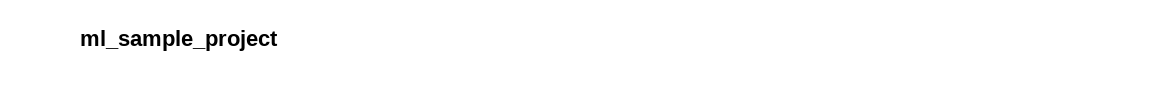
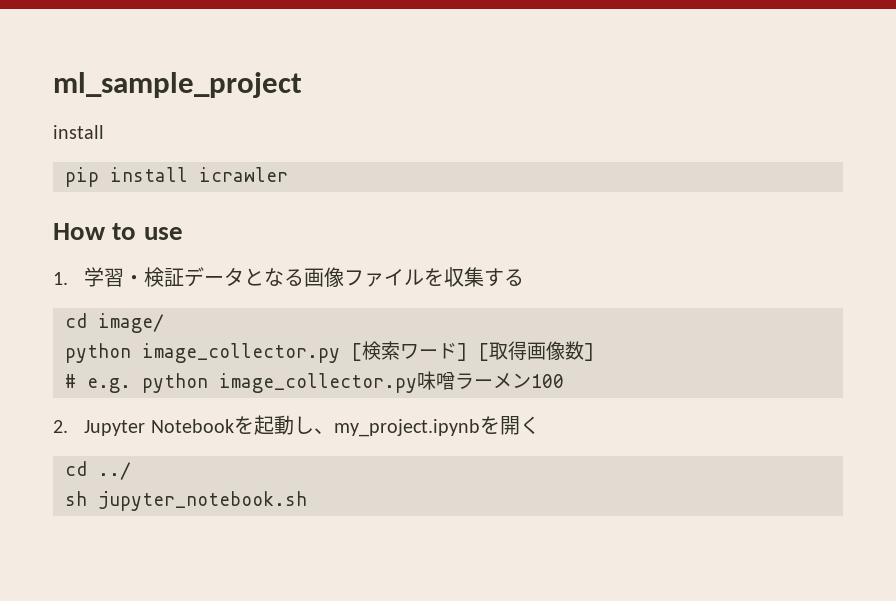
  ml_sample_project
+ install
+ pip install icrawler
+ How to use
+ 1.学習・検証データとなる画像ファイルを収集する
+ cd image/
+ python image_collector.py [検索ワード] [取得画像数]
+ # e.g. python image_collector.py味噌ラーメン100
+ 2. Jupyter Notebookを起動し、my_project.ipynbを開く
+ cd ../
+ sh jupyter_notebook.sh

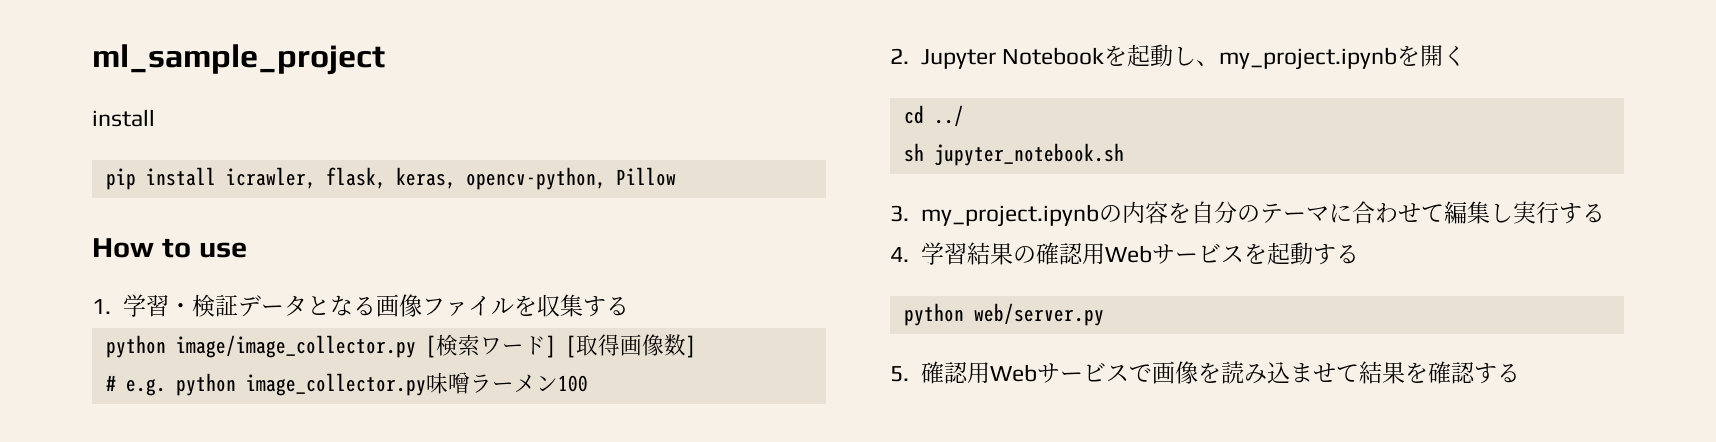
- pip install icrawler
+ pip install icrawler, flask, keras, opencv-python, Pillow
- cd image/
- python image_collector.py [検索ワード] [取得画像数]
+ python image/image_collector.py [検索ワード] [取得画像数]
+ 3. my_project.ipynbの内容を自分のテーマに合わせて編集し実行する
+ 4.学習結果の確認用Webサービスを起動する
+ python web/server.py
+ 5.確認用Webサービスで画像を読み込ませて結果を確認する

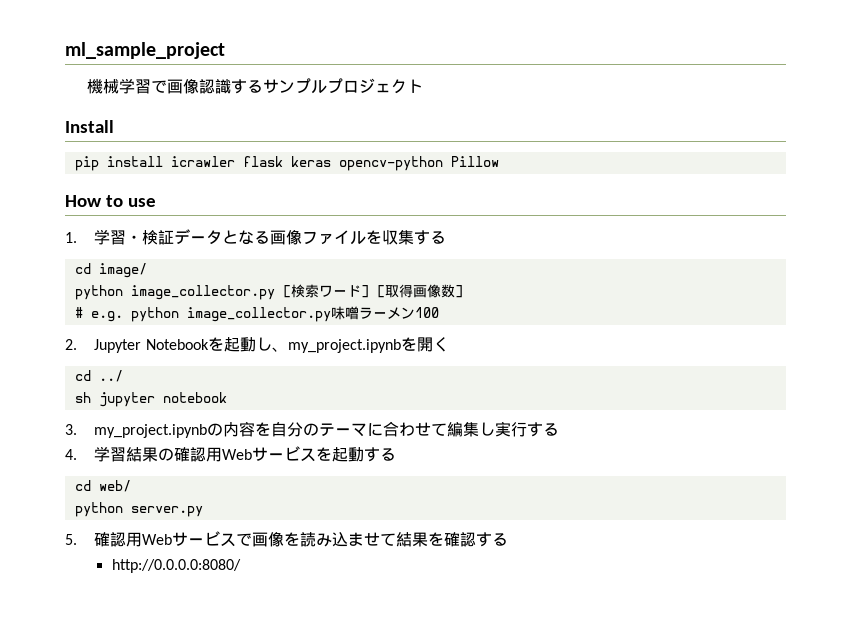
  ml_sample_project
- install
- pip install icrawler, flask, keras, opencv-python, Pillow
+ 機械学習で画像認識するサンプルプロジェクト
+ Install
+ pip install icrawler flask keras opencv-python Pillow
- python image/image_collector.py [検索ワード] [取得画像数]
+ cd image/
+ python image_collector.py [検索ワード] [取得画像数]
- sh jupyter_notebook.sh
+ sh jupyter notebook
- python web/server.py
+ cd web/
+ python server.py
+ http://0.0.0.0:8080/

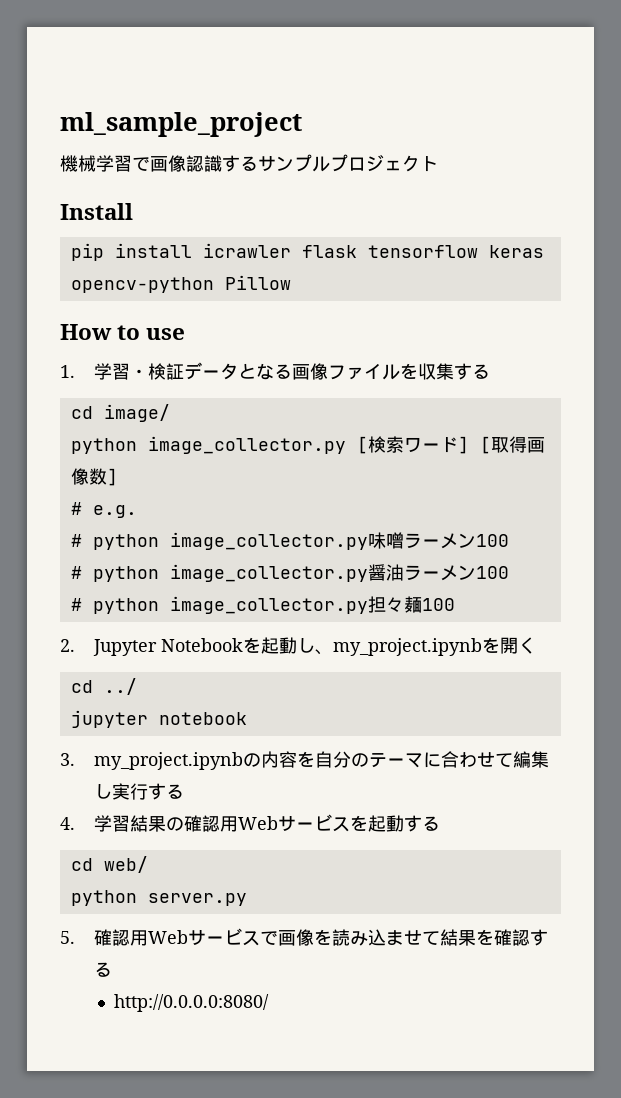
- pip install icrawler flask keras opencv-python Pillow
+ pip install icrawler flask tensorflow keras opencv-python Pillow
- # e.g. python image_collector.py味噌ラーメン100
+ # e.g.
+ # python image_collector.py味噌ラーメン100
+ # python image_collector.py醤油ラーメン100
+ # python image_collector.py担々麺100
- sh jupyter notebook
+ jupyter notebook

